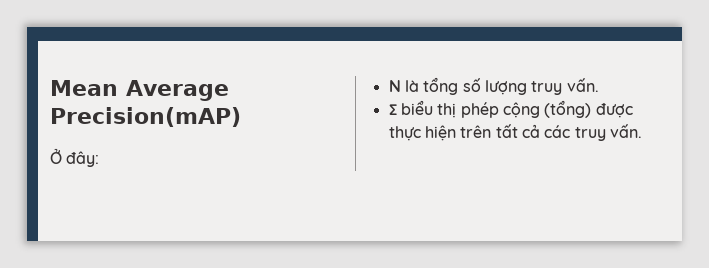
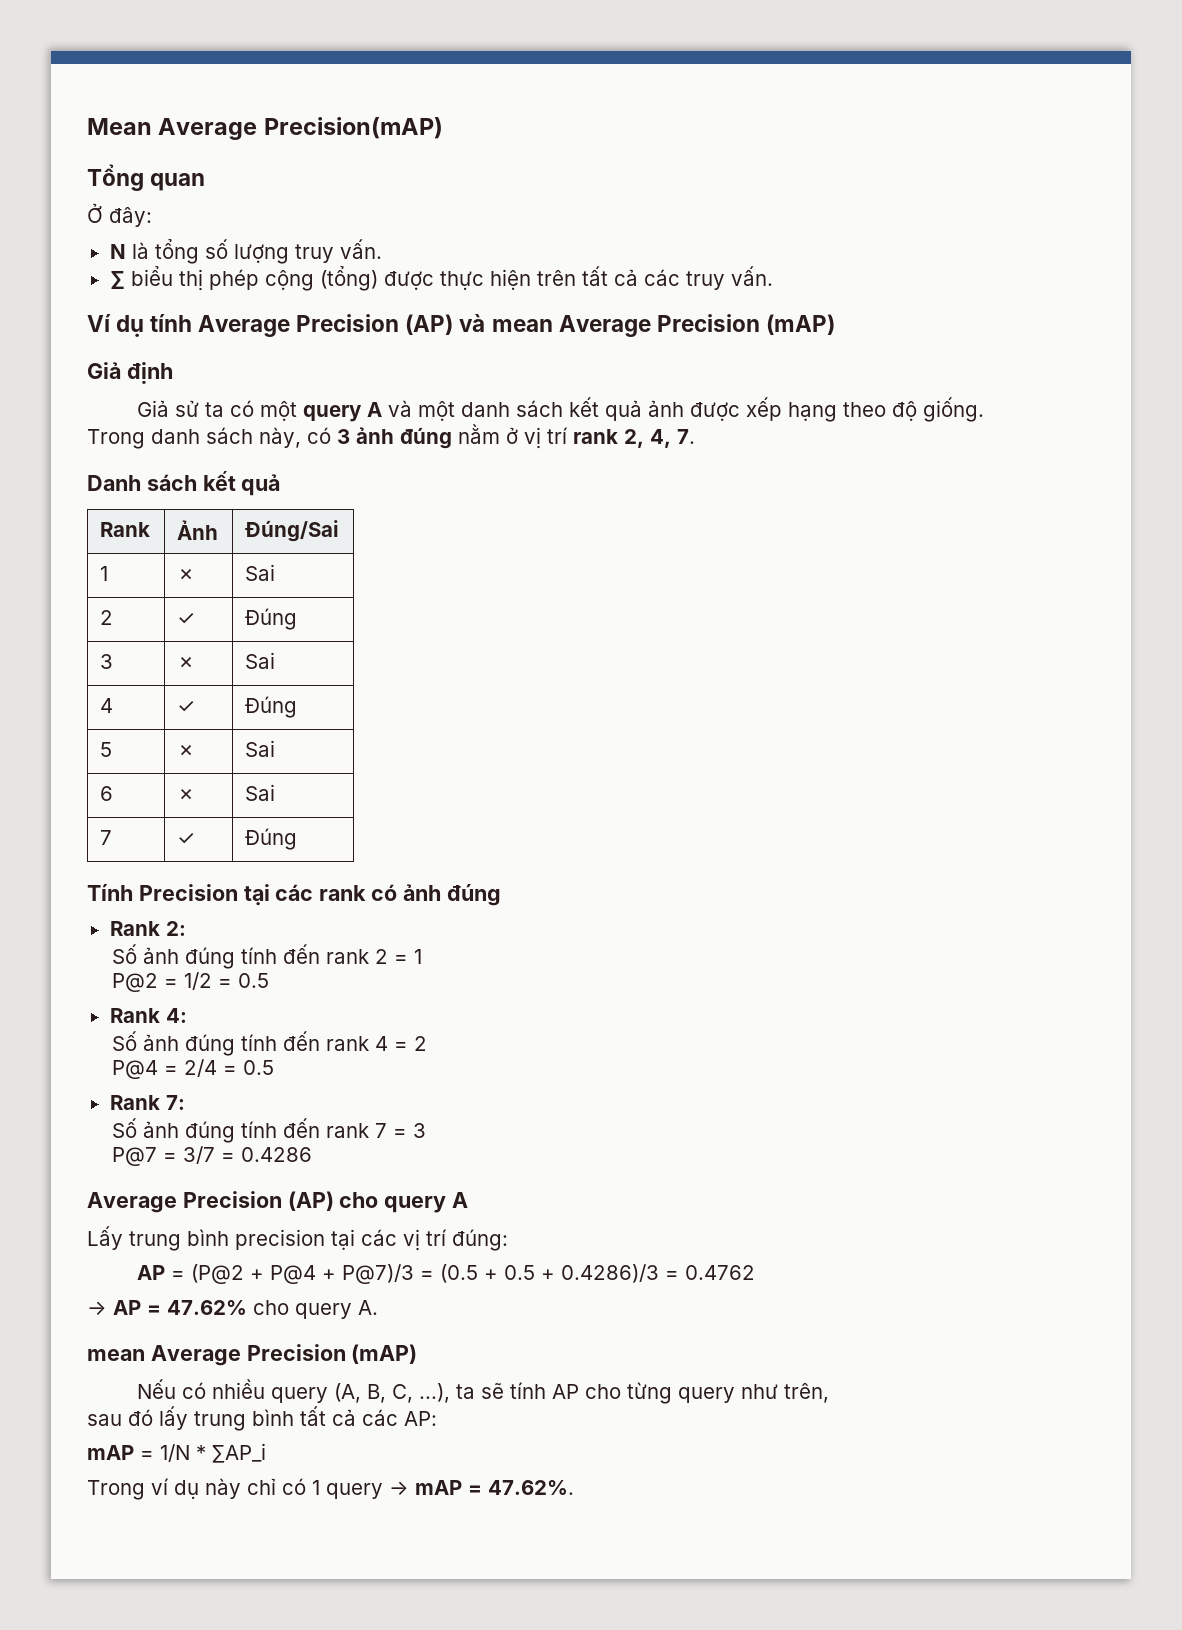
+ Tổng quan
+ Ví dụ tính Average Precision (AP) và mean Average Precision (mAP)
+ Giả định
+ Giả sử ta có một query A và một danh sách kết quả ảnh được xếp hạng theo độ giống.
+ Trong danh sách này, có 3 ảnh đúng nằm ở vị trí rank 2, 4, 7.
+ Danh sách kết quả
+ Rank | Ảnh | Đúng/Sai
+ 1 | ✗ | Sai
+ 2 | ✓ | Đúng
+ 3 | ✗ | Sai
+ 4 | ✓ | Đúng
+ 5 | ✗ | Sai
+ 6 | ✗ | Sai
+ 7 | ✓ | Đúng
+ Tính Precision tại các rank có ảnh đúng
+ Rank 2:
+ Số ảnh đúng tính đến rank 2 = 1
+ P@2 = 1/2 = 0.5
+ Rank 4:
+ Số ảnh đúng tính đến rank 4 = 2
+ P@4 = 2/4 = 0.5
+ Rank 7:
+ Số ảnh đúng tính đến rank 7 = 3
+ P@7 = 3/7 = 0.4286
+ Average Precision (AP) cho query A
+ Lấy trung bình precision tại các vị trí đúng:
+ AP = (P@2 + P@4 + P@7)/3 = (0.5 + 0.5 + 0.4286)/3 = 0.4762
+ → AP = 47.62% cho query A.
+ mean Average Precision (mAP)
+ Nếu có nhiều query (A, B, C, ...), ta sẽ tính AP cho từng query như trên,
+ sau đó lấy trung bình tất cả các AP:
+ mAP = 1/N * ∑AP_i
+ Trong ví dụ này chỉ có 1 query → mAP = 47.62%.

